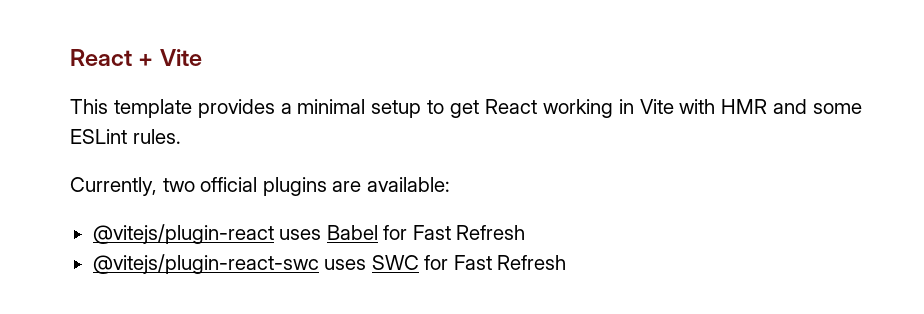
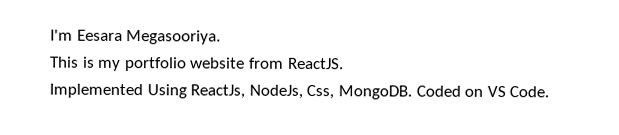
- React + Vite
- This template provides a minimal setup to get React working in Vite with HMR and some ESLint rules.
- Currently, two official plugins are available:
- @vitejs/plugin-react uses Babel for Fast Refresh
- @vitejs/plugin-react-swc uses SWC for Fast Refresh
+ I'm Eesara Megasooriya.
+ This is my portfolio website from ReactJS.
+ Implemented Using ReactJs, NodeJs, Css, MongoDB. Coded on VS Code.

